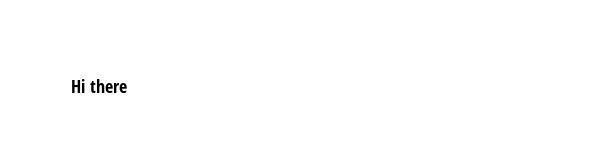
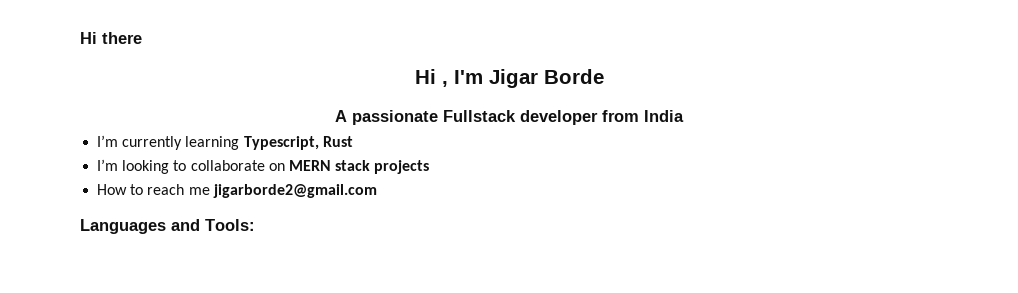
+ Hi , I'm Jigar Borde
+ A passionate Fullstack developer from India
+ I’m currently learning Typescript, Rust
+ I’m looking to collaborate on MERN stack projects
+ How to reach me jigarborde2@gmail.com
+ Languages and Tools:

